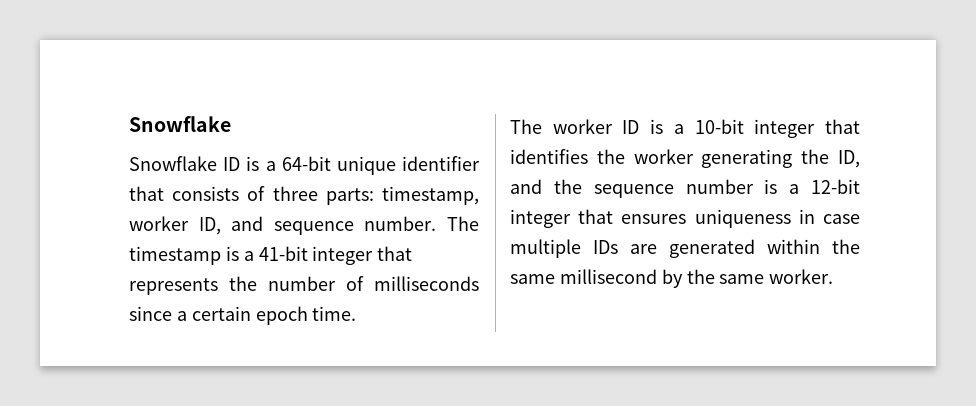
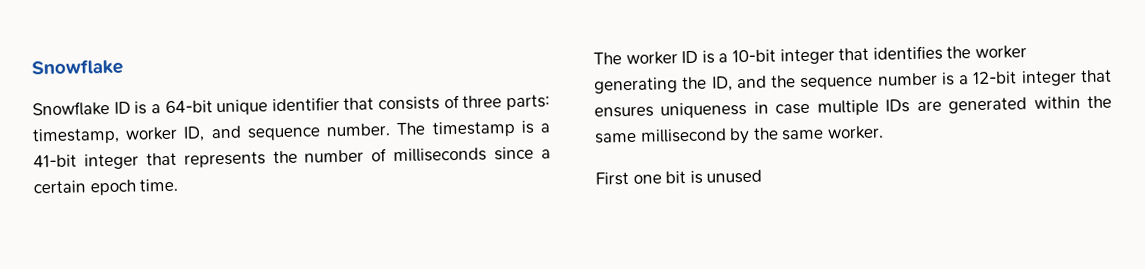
+ First one bit is unused

